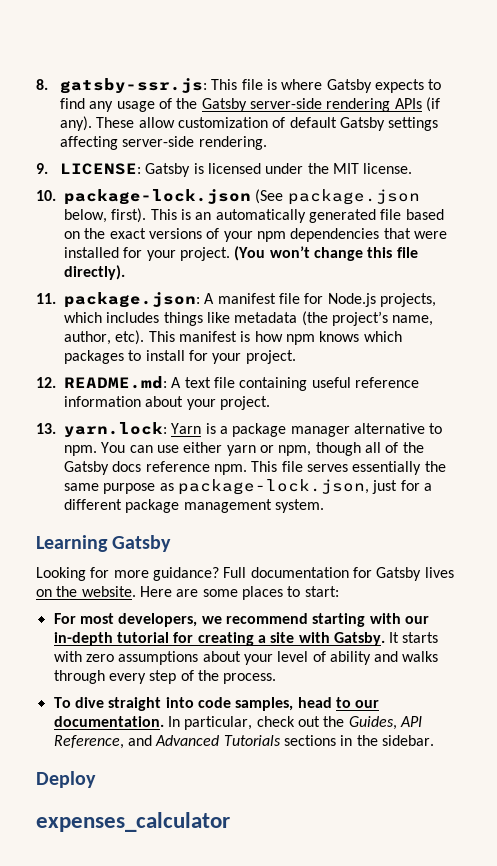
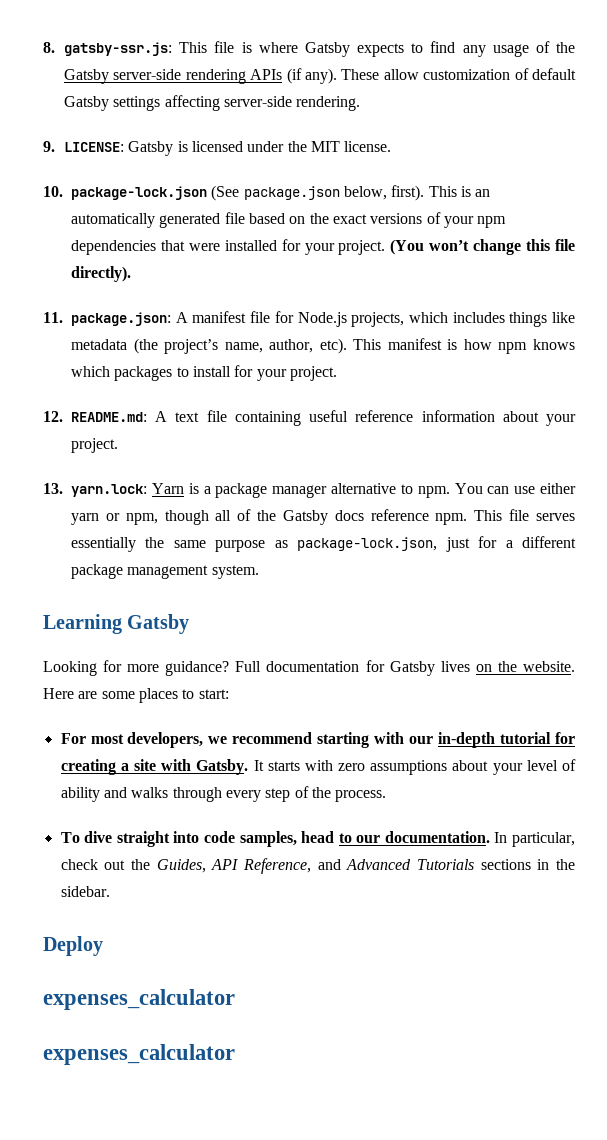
  Deploy
+ expenses_calculator

